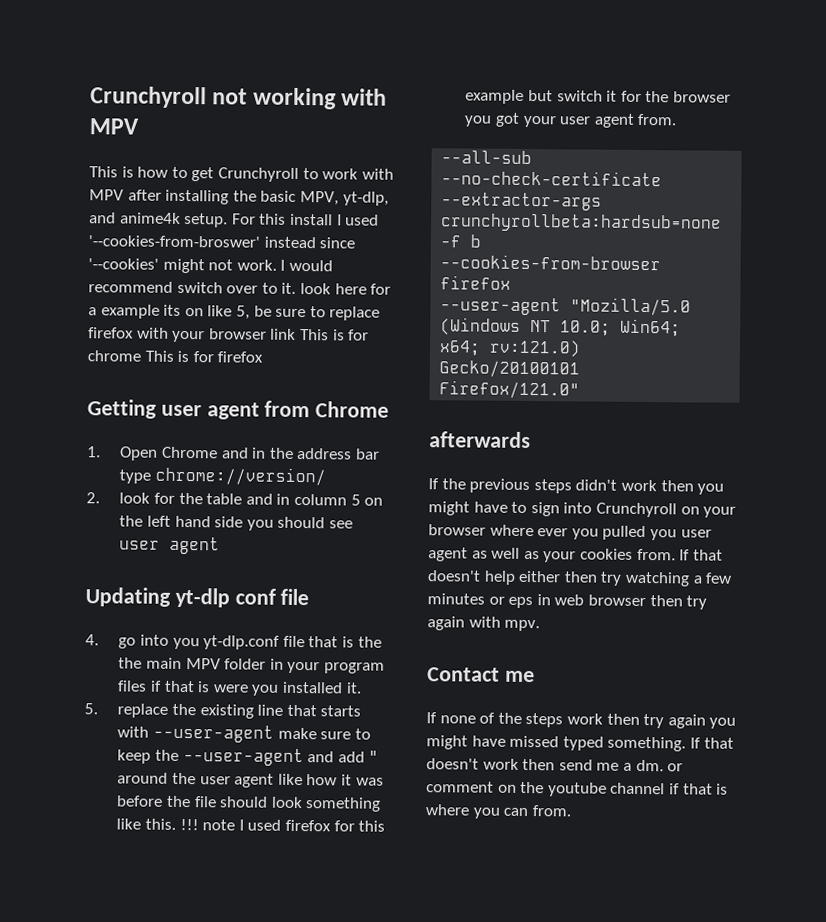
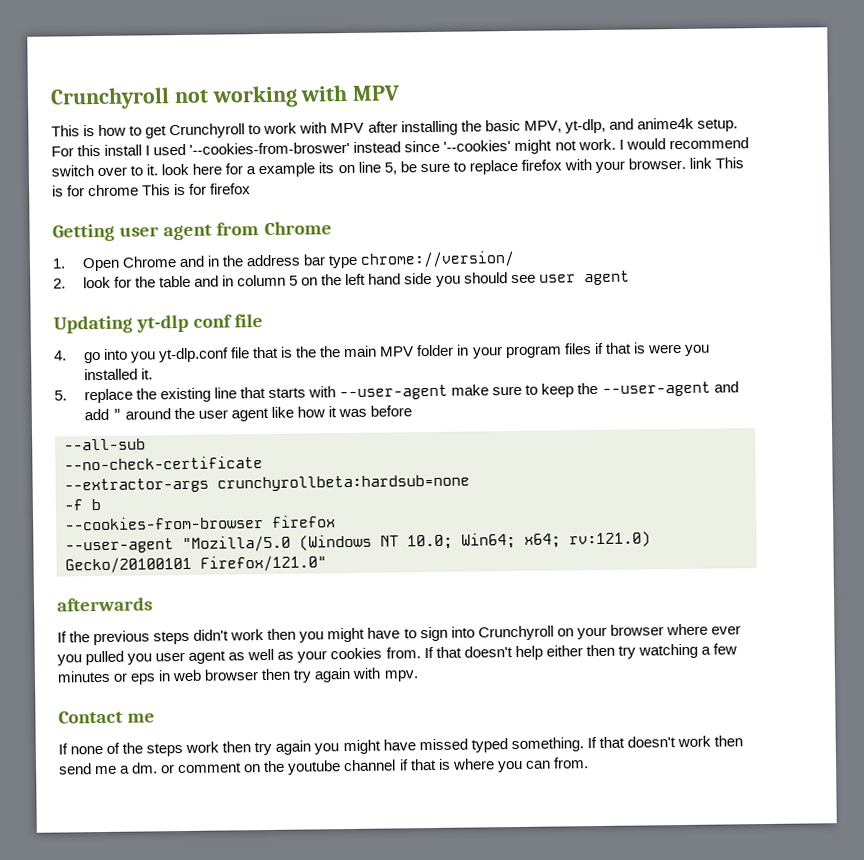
- I would recommend switch over to it. look here for a example its on like 5, be sure to replace firefox with your browser link This is for chrome This is for firefox
+ I would recommend switch over to it. look here for a example its on line 5, be sure to replace firefox with your browser. link This is for chrome This is for firefox
- 5. replace the existing line that starts with --user-agent make sure to keep the --user-agent and add " around the user agent like how it was before the file should look something like this. !!! note I used firefox for this example but switch it for the browser you got your user agent from.
+ 5. replace the existing line that starts with --user-agent make sure to keep the --user-agent and add " around the user agent like how it was before

